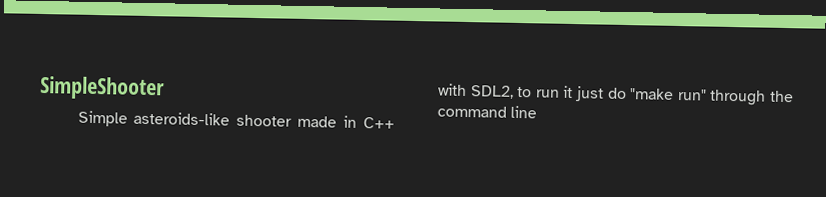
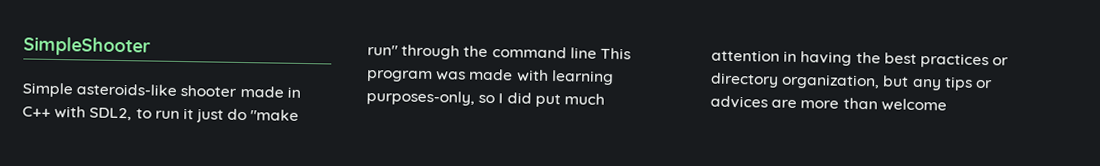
- Simple asteroids-like shooter made in C++ with SDL2, to run it just do "make run" through the command line
+ Simple asteroids-like shooter made in C++ with SDL2, to run it just do "make run" through the command line This program was made with learning purposes-only, so I did put much attention in having the best practices or directory organization, but any tips or advices are more than welcome

